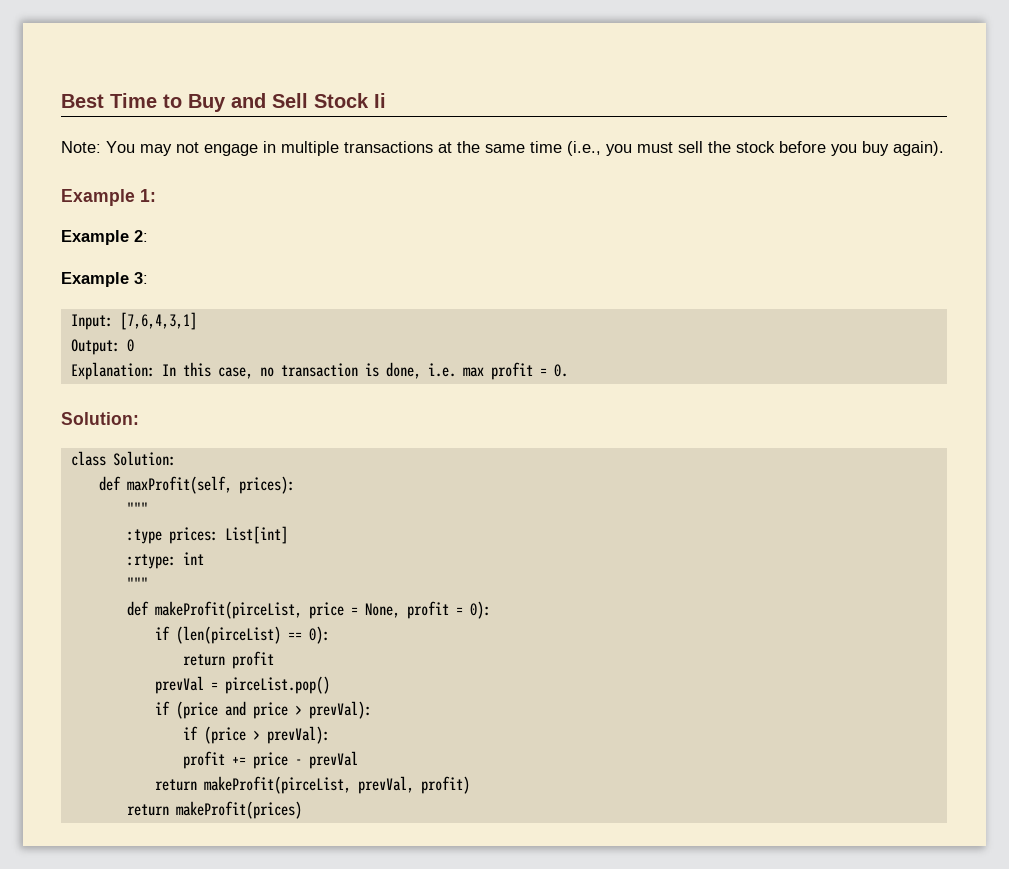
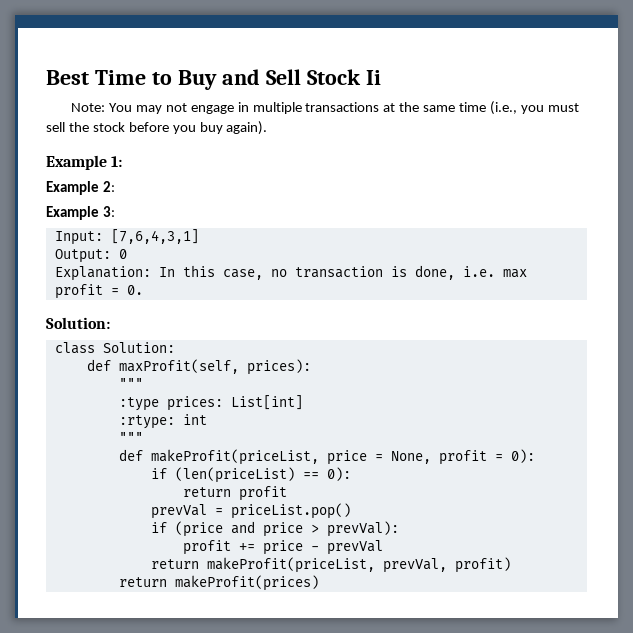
- def makeProfit(pirceList, price = None, profit = 0):
+ def makeProfit(priceList, price = None, profit = 0):
- if (len(pirceList) == 0):
+ if (len(priceList) == 0):
- prevVal = pirceList.pop()
+ prevVal = priceList.pop()
- if (price > prevVal):
- return makeProfit(pirceList, prevVal, profit)
+ return makeProfit(priceList, prevVal, profit)

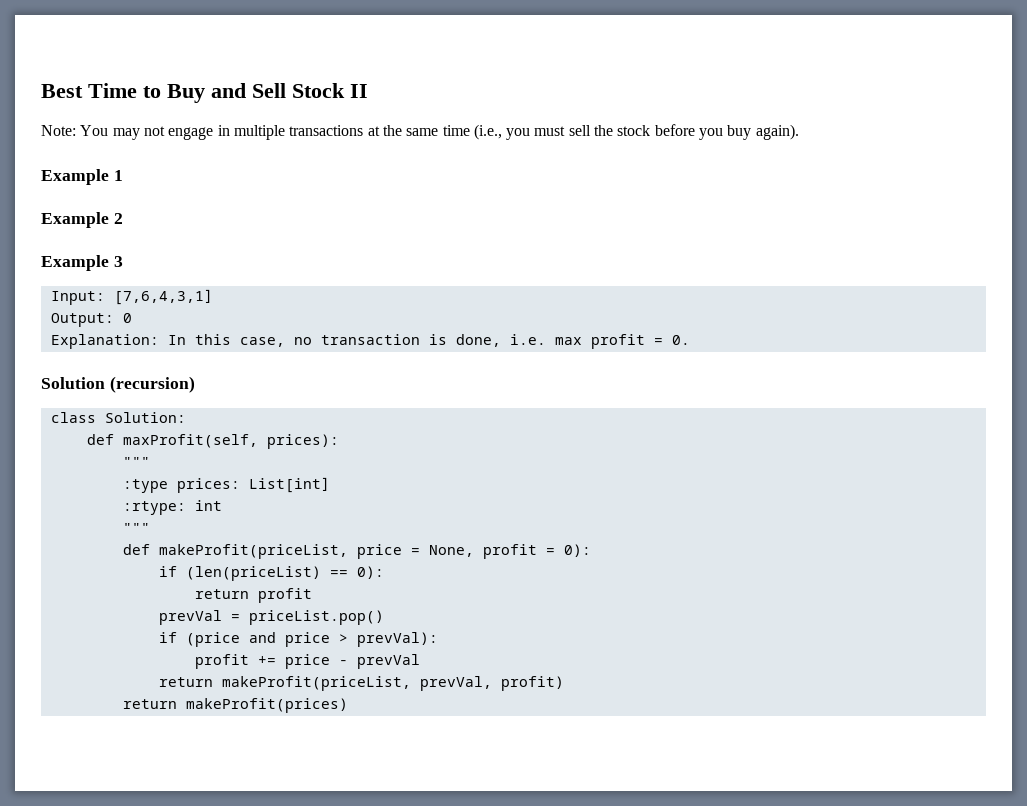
- Best Time to Buy and Sell Stock Ii
+ Best Time to Buy and Sell Stock II
- Example 1:
- Example 2:
- Example 3:
+ Example 1
+ Example 2
+ Example 3
  Explanation: In this case, no transaction is done, i.e. max profit = 0.
- Solution:
+ Solution (recursion)

